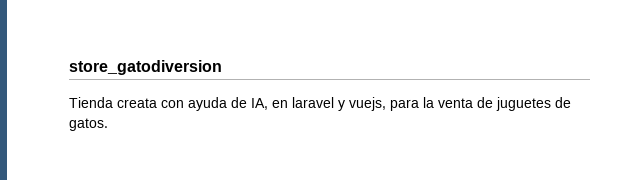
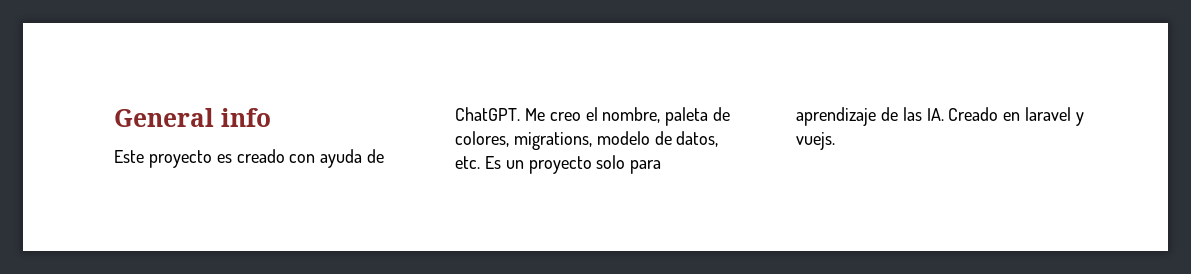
- store_gatodiversion
- Tienda creata con ayuda de IA, en laravel y vuejs, para la venta de juguetes de gatos.
+ General info
+ Este proyecto es creado con ayuda de ChatGPT. Me creo el nombre, paleta de colores, migrations, modelo de datos, etc. Es un proyecto solo para aprendizaje de las IA. Creado en laravel y vuejs.

